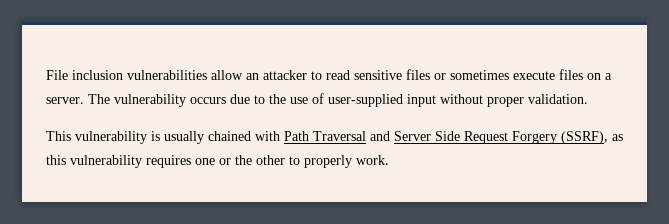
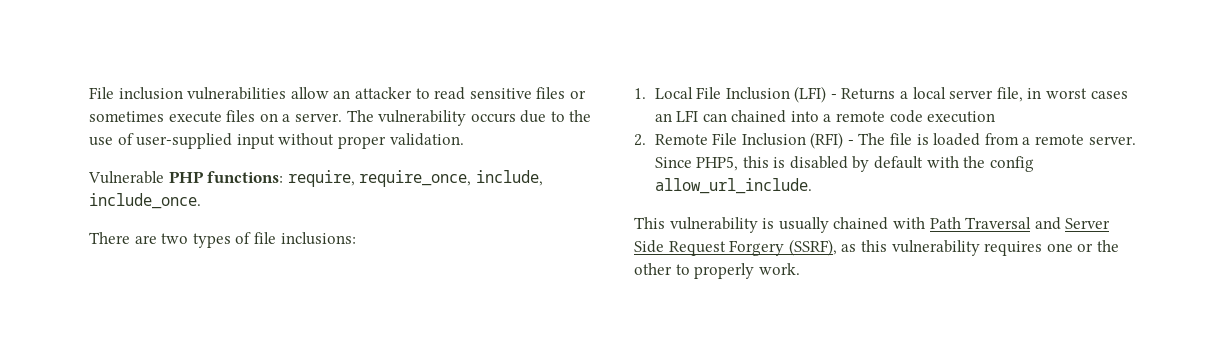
+ Vulnerable PHP functions: require, require_once, include, include_once.
+ There are two types of file inclusions:
+ 1. Local File Inclusion (LFI) - Returns a local server file, in worst cases an LFI can chained into a remote code execution
+ 2. Remote File Inclusion (RFI) - The file is loaded from a remote server. Since PHP5, this is disabled by default with the config allow_url_include.

